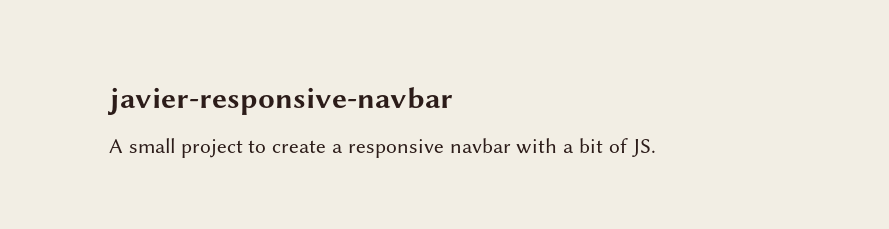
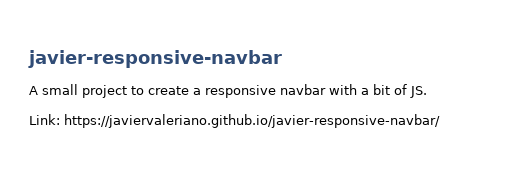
+ Link: https://javiervaleriano.github.io/javier-responsive-navbar/

